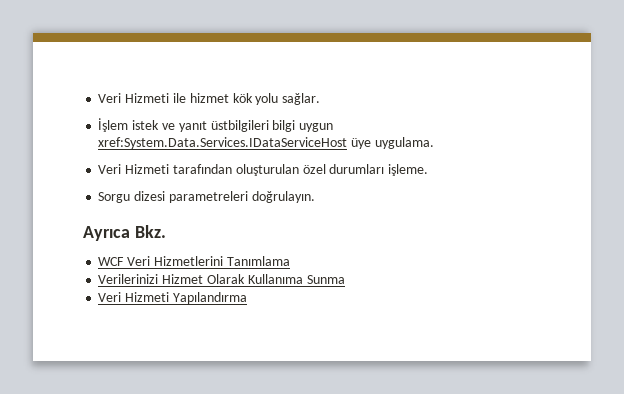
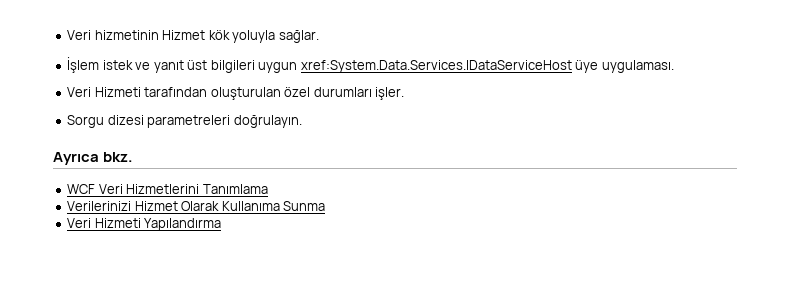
- Veri Hizmeti ile hizmet kök yolu sağlar.
+ Veri hizmetinin Hizmet kök yoluyla sağlar.
- İşlem istek ve yanıt üstbilgileri bilgi uygun xref:System.Data.Services.IDataServiceHost üye uygulama.
+ İşlem istek ve yanıt üst bilgileri uygun xref:System.Data.Services.IDataServiceHost üye uygulaması.
- Veri Hizmeti tarafından oluşturulan özel durumları işleme.
+ Veri Hizmeti tarafından oluşturulan özel durumları işler.
- Ayrıca Bkz.
+ Ayrıca bkz.

